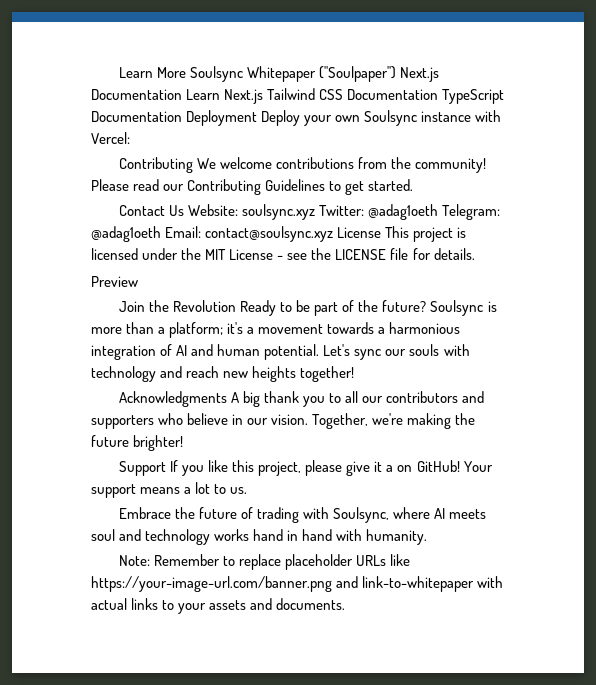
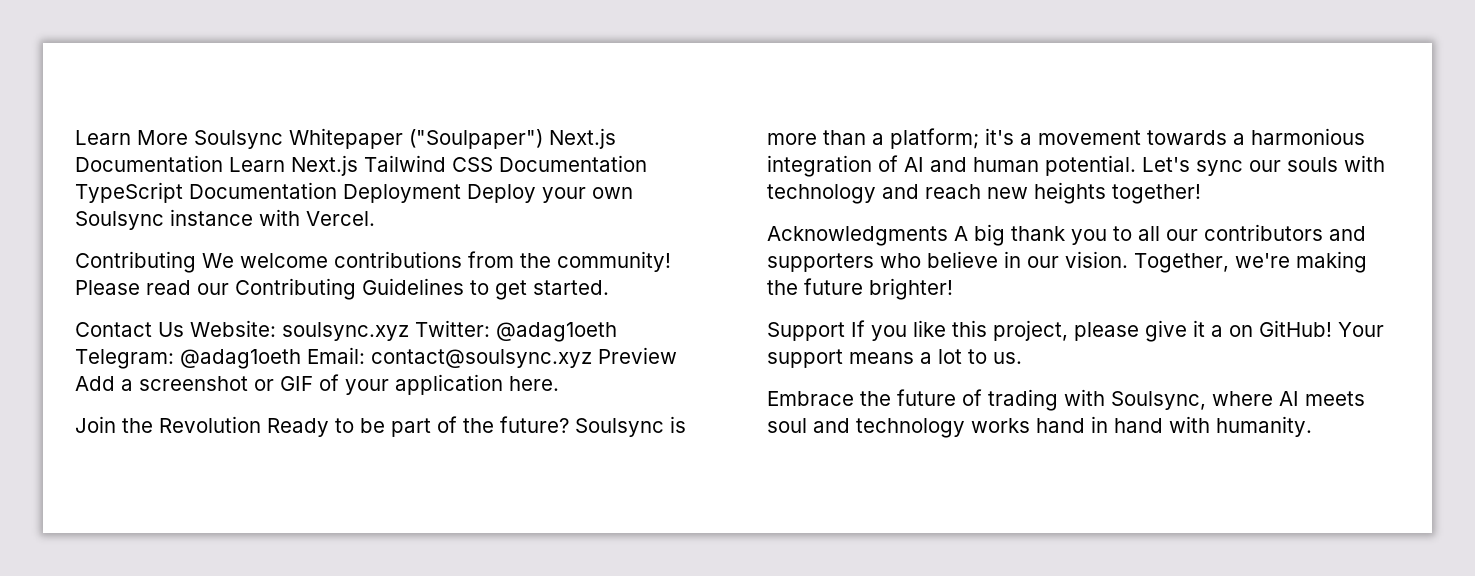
- Learn More Soulsync Whitepaper ("Soulpaper") Next.js Documentation Learn Next.js Tailwind CSS Documentation TypeScript Documentation Deployment Deploy your own Soulsync instance with Vercel:
+ Learn More Soulsync Whitepaper ("Soulpaper") Next.js Documentation Learn Next.js Tailwind CSS Documentation TypeScript Documentation Deployment Deploy your own Soulsync instance with Vercel.
- Contact Us Website: soulsync.xyz Twitter: @adag1oeth Telegram: @adag1oeth Email: contact@soulsync.xyz License This project is licensed under the MIT License - see the LICENSE file for details.
- Preview
+ Contact Us Website: soulsync.xyz Twitter: @adag1oeth Telegram: @adag1oeth Email: contact@soulsync.xyz Preview Add a screenshot or GIF of your application here.
- Note: Remember to replace placeholder URLs like https://your-image-url.com/banner.png and link-to-whitepaper with actual links to your assets and documents.

